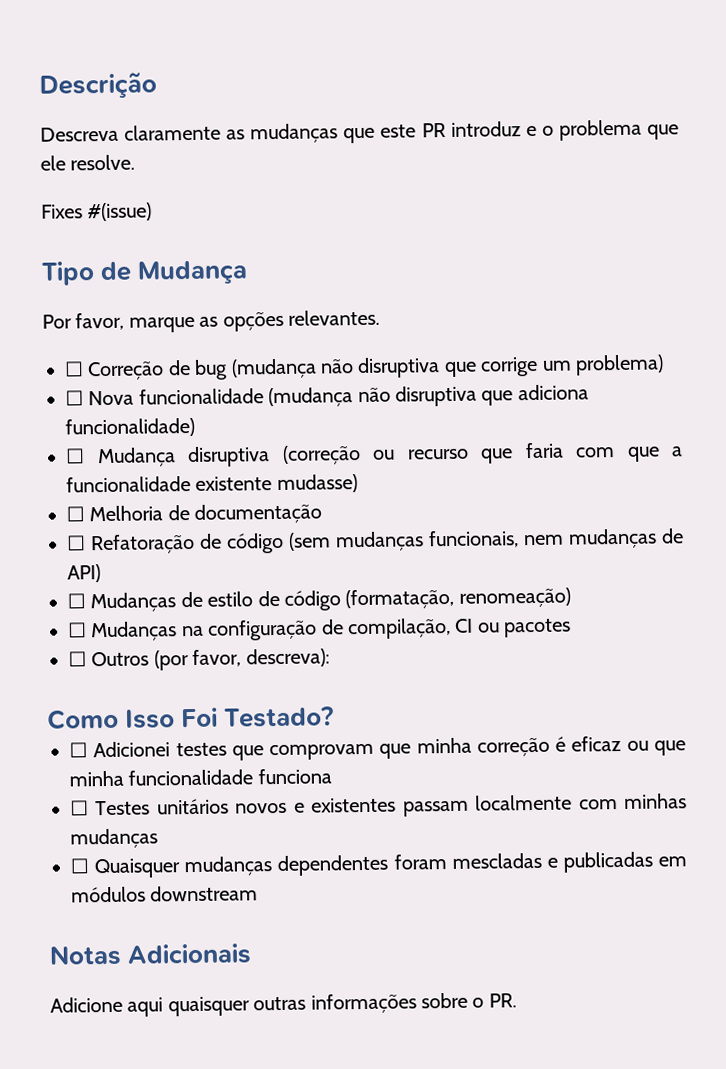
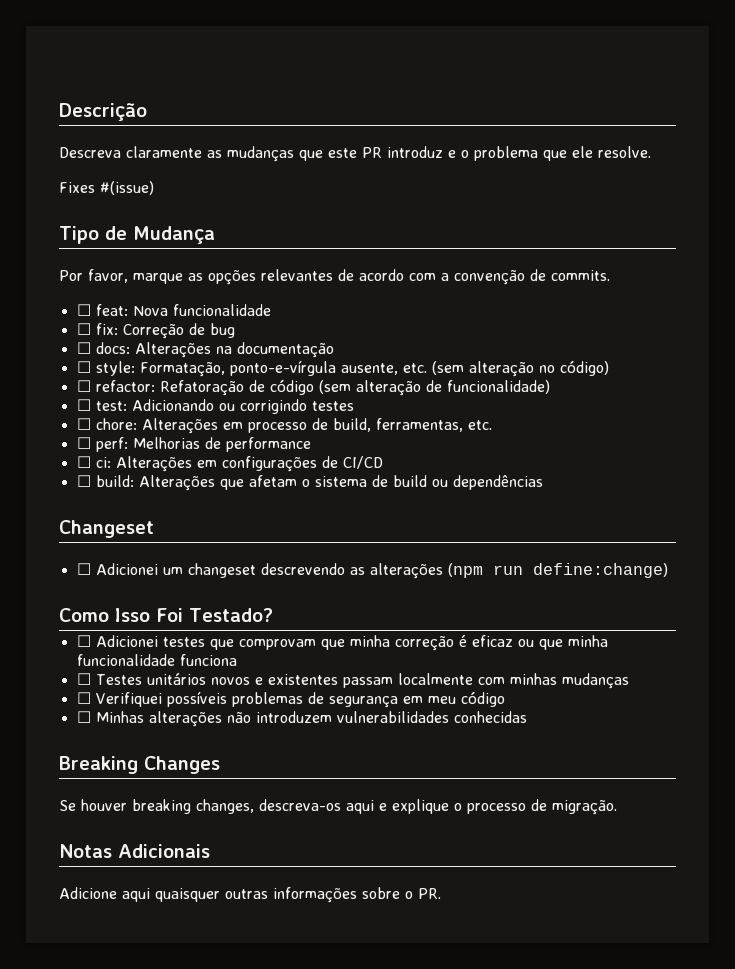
- Por favor, marque as opções relevantes.
- ☐ Correção de bug (mudança não disruptiva que corrige um problema)
- ☐ Nova funcionalidade (mudança não disruptiva que adiciona funcionalidade)
- ☐ Mudança disruptiva (correção ou recurso que faria com que a funcionalidade existente mudasse)
- ☐ Melhoria de documentação
- ☐ Refatoração de código (sem mudanças funcionais, nem mudanças de API)
- ☐ Mudanças de estilo de código (formatação, renomeação)
- ☐ Mudanças na configuração de compilação, CI ou pacotes
- ☐ Outros (por favor, descreva):
+ Por favor, marque as opções relevantes de acordo com a convenção de commits.
+ ☐ feat: Nova funcionalidade
+ ☐ fix: Correção de bug
+ ☐ docs: Alterações na documentação
+ ☐ style: Formatação, ponto-e-vírgula ausente, etc. (sem alteração no código)
+ ☐ refactor: Refatoração de código (sem alteração de funcionalidade)
+ ☐ test: Adicionando ou corrigindo testes
+ ☐ chore: Alterações em processo de build, ferramentas, etc.
+ ☐ perf: Melhorias de performance
+ ☐ ci: Alterações em configurações de CI/CD
+ ☐ build: Alterações que afetam o sistema de build ou dependências
+ Changeset
+ ☐ Adicionei um changeset descrevendo as alterações (npm run define:change)
- ☐ Quaisquer mudanças dependentes foram mescladas e publicadas em módulos downstream
+ ☐ Verifiquei possíveis problemas de segurança em meu código
+ ☐ Minhas alterações não introduzem vulnerabilidades conhecidas
+ Breaking Changes
+ Se houver breaking changes, descreva-os aqui e explique o processo de migração.

